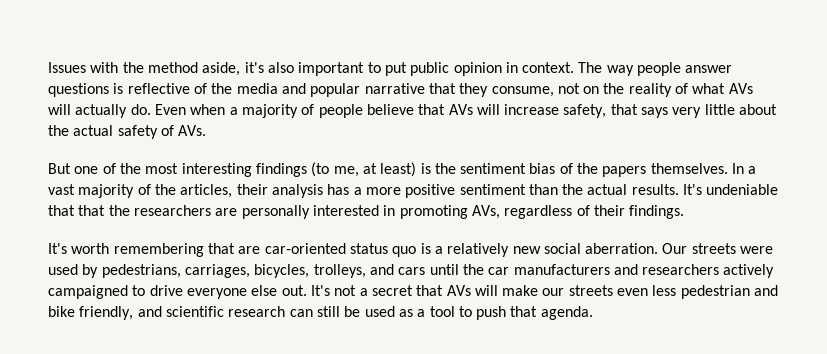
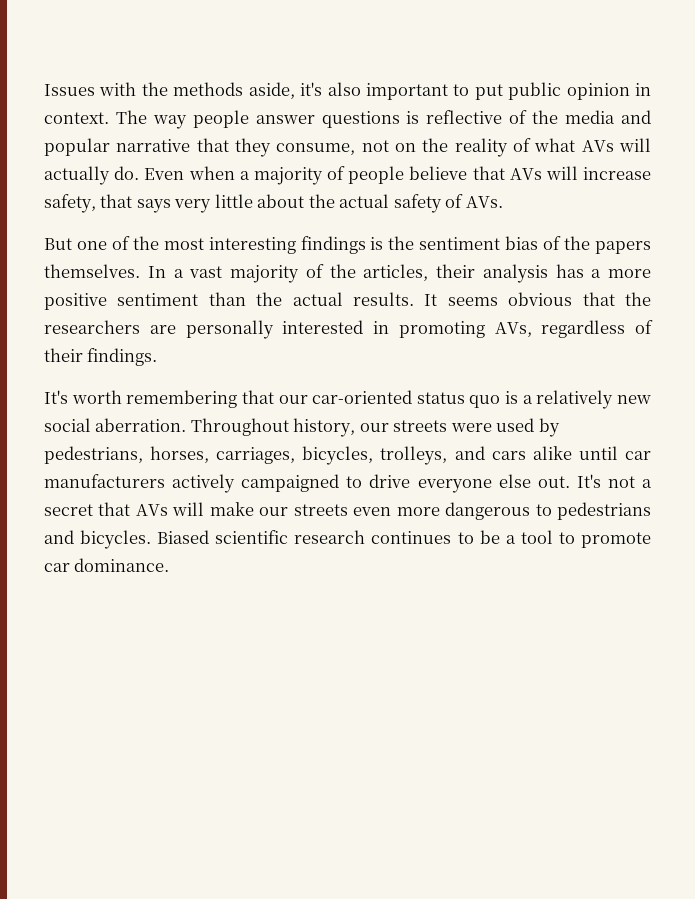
- Issues with the method aside, it's also important to put public opinion in context.
+ Issues with the methods aside, it's also important to put public opinion in context.
- But one of the most interesting findings (to me, at least) is the sentiment bias of the papers themselves.
+ But one of the most interesting findings is the sentiment bias of the papers themselves.
- It's undeniable that that the researchers are personally interested in promoting AVs, regardless of their findings.
+ It seems obvious that the researchers are personally interested in promoting AVs, regardless of their findings.
- It's worth remembering that are car-oriented status quo is a relatively new social aberration.
+ It's worth remembering that our car-oriented status quo is a relatively new social aberration.
- Our streets were used by pedestrians, carriages, bicycles, trolleys, and cars until the car manufacturers and researchers actively campaigned to drive everyone else out.
+ Throughout history, our streets were used by pedestrians, horses, carriages, bicycles, trolleys, and cars alike until car manufacturers actively campaigned to drive everyone else out.
- It's not a secret that AVs will make our streets even less pedestrian and bike friendly, and scientific research can still be used as a tool to push that agenda.
+ It's not a secret that AVs will make our streets even more dangerous to pedestrians and bicycles. Biased scientific research continues to be a tool to promote car dominance.

